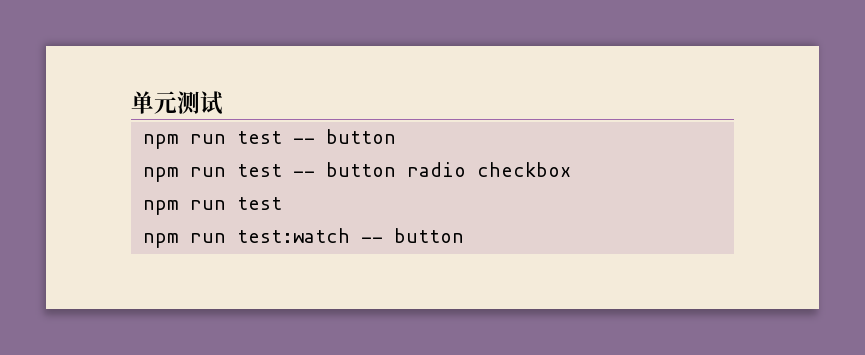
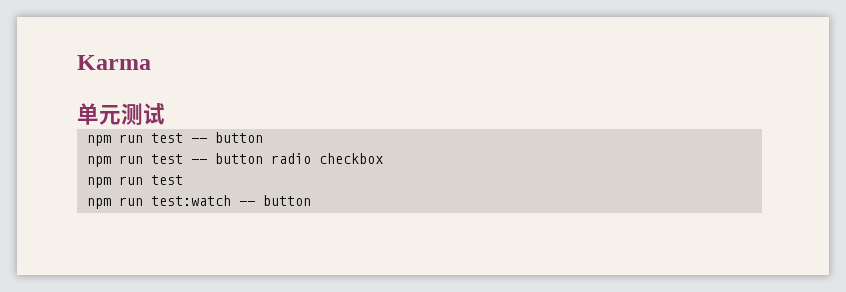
+ Karma

